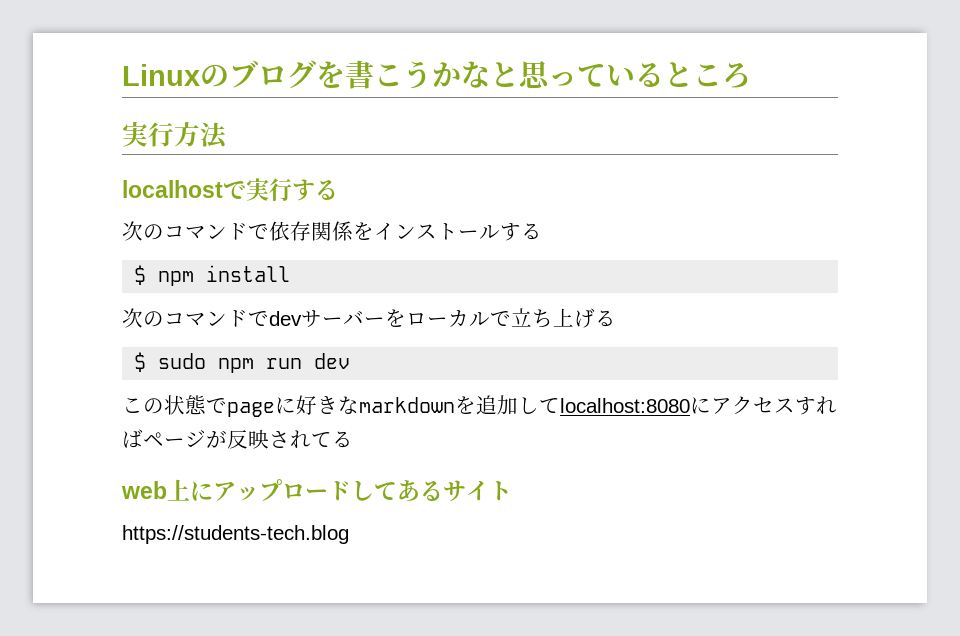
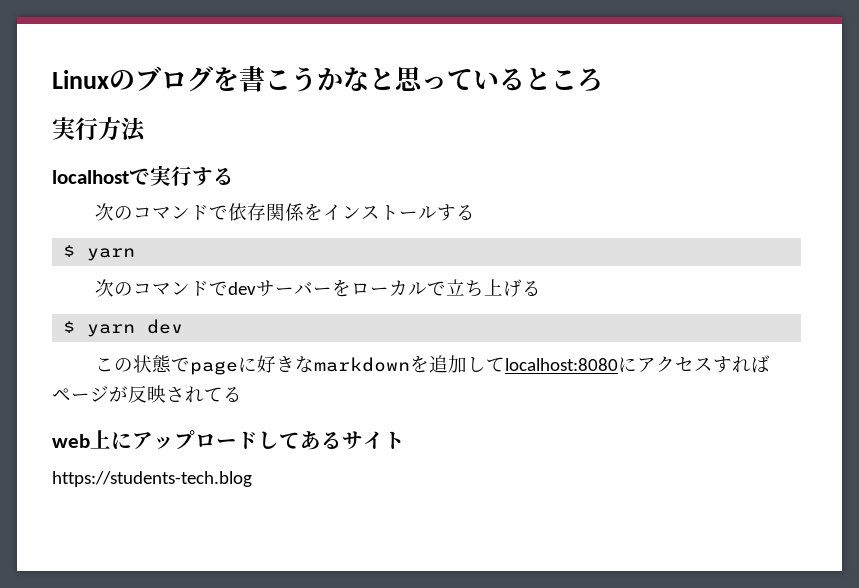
  次のコマンドで依存関係をインストールする
- $ npm install
+ $ yarn
- $ sudo npm run dev
+ $ yarn dev

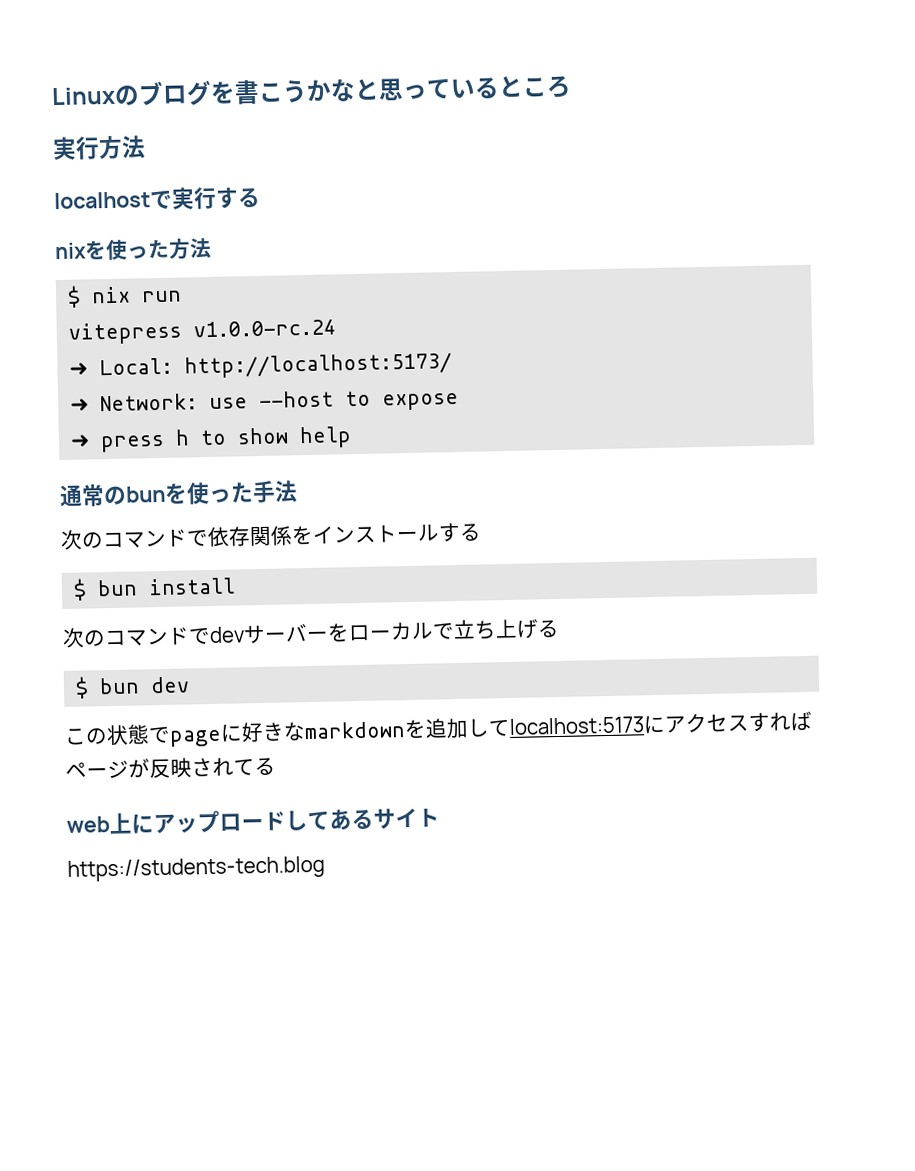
+ nixを使った方法
+ $ nix run
+ vitepress v1.0.0-rc.24
+ ➜ Local: http://localhost:5173/
+ ➜ Network: use --host to expose
+ ➜ press h to show help
+ 通常のbunを使った手法
  次のコマンドで依存関係をインストールする
- $ yarn
+ $ bun install
- $ yarn dev
+ $ bun dev
- この状態でpageに好きなmarkdownを追加してlocalhost:8080にアクセスすればページが反映されてる
+ この状態でpageに好きなmarkdownを追加してlocalhost:5173にアクセスすればページが反映されてる

